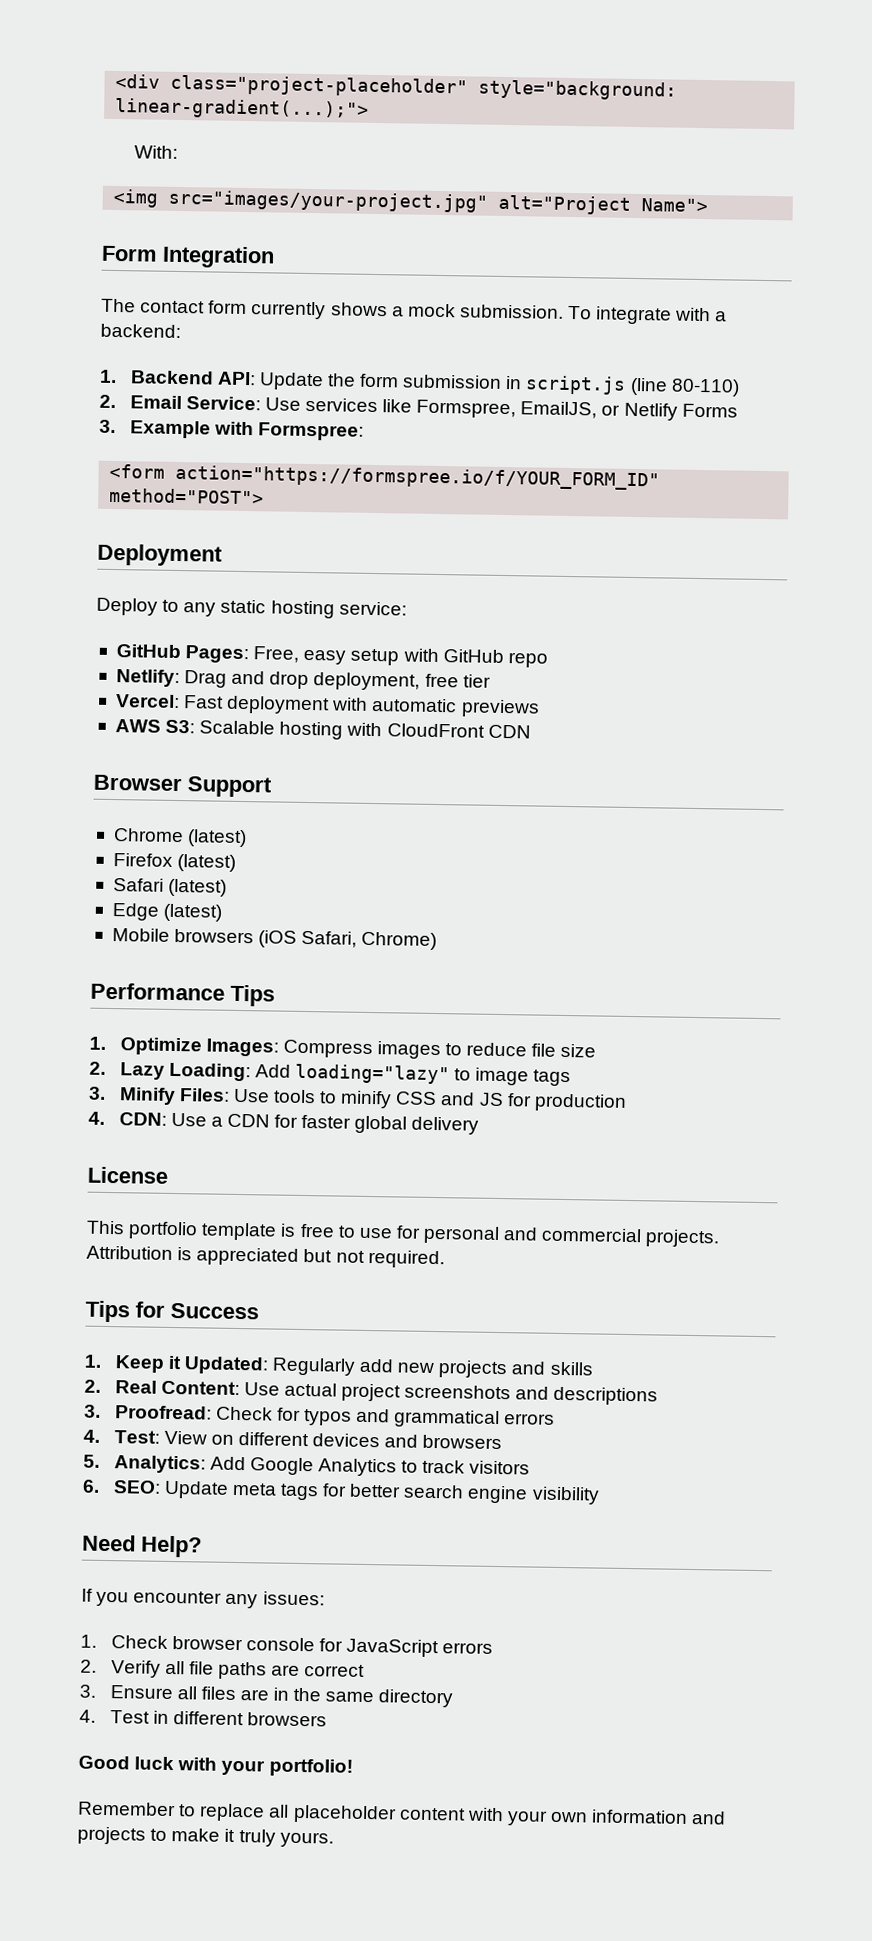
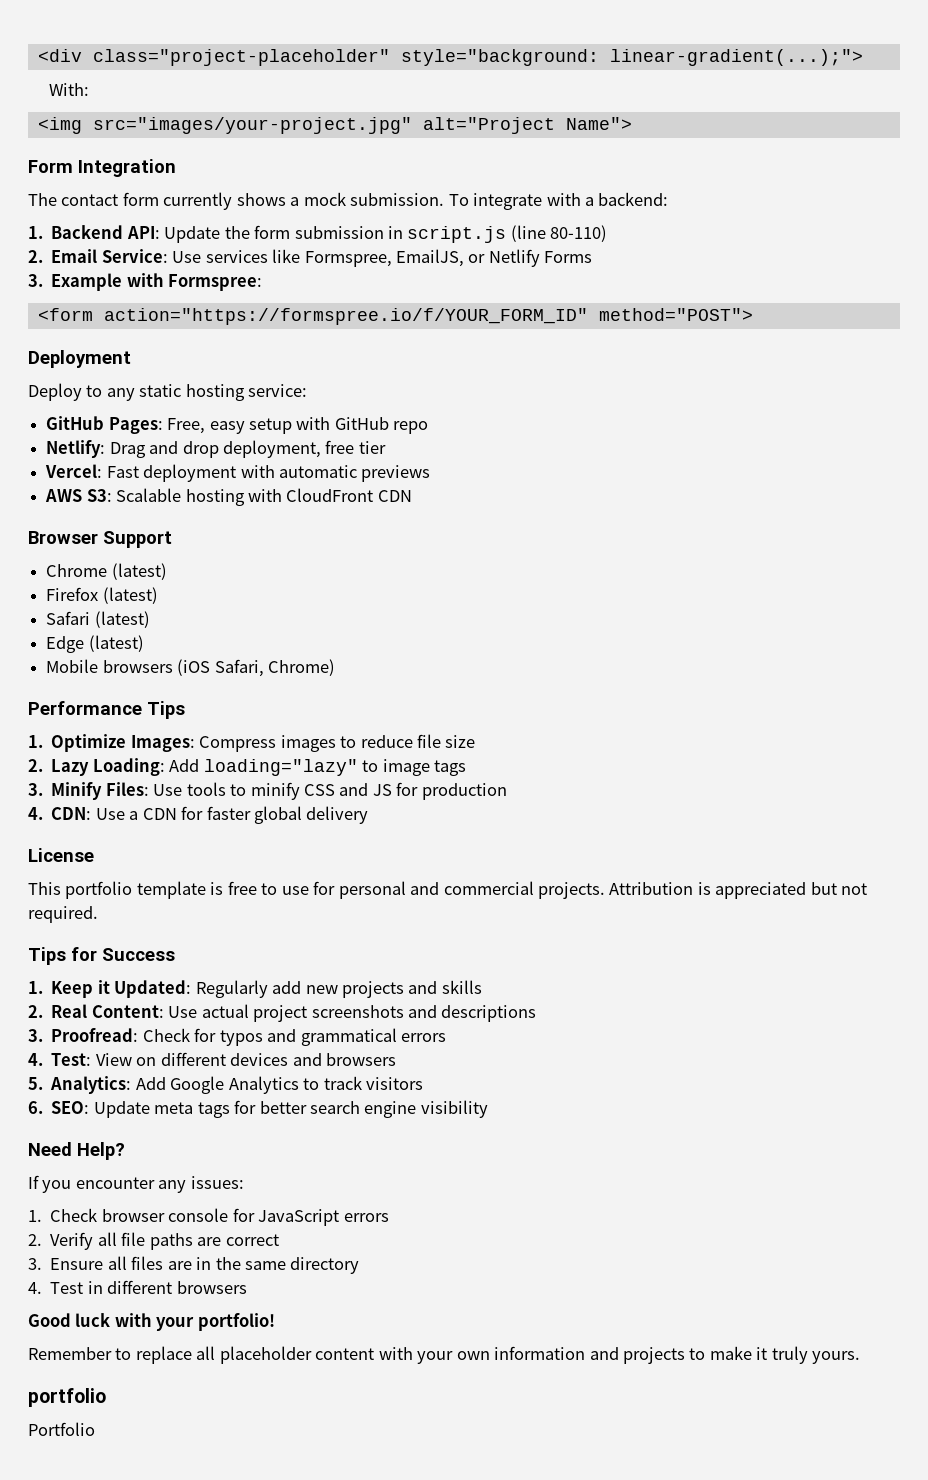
  Remember to replace all placeholder content with your own information and projects to make it truly yours.
+ portfolio
+ Portfolio

